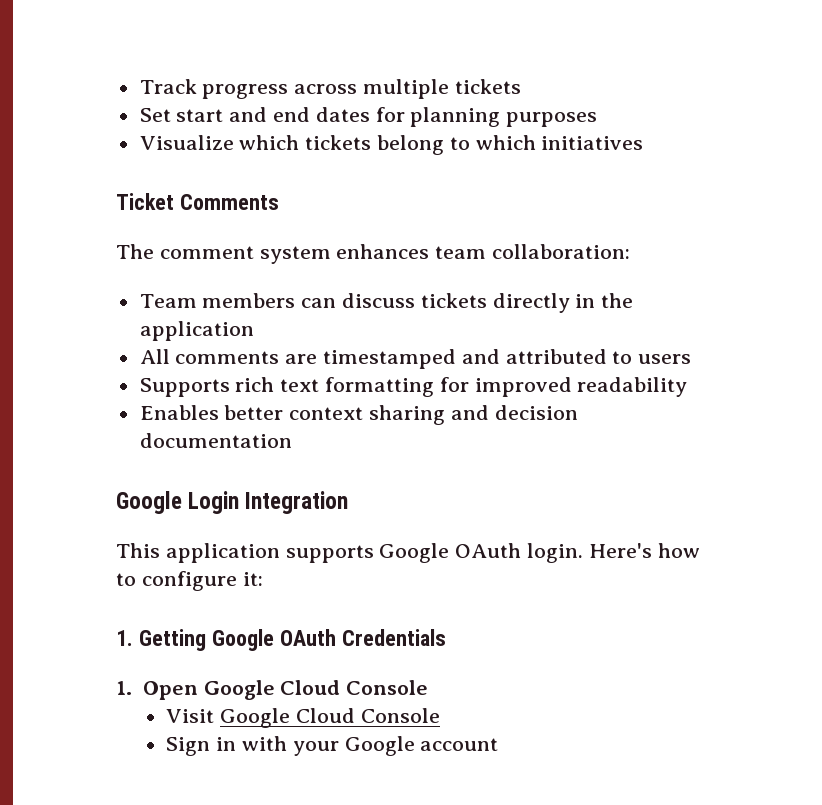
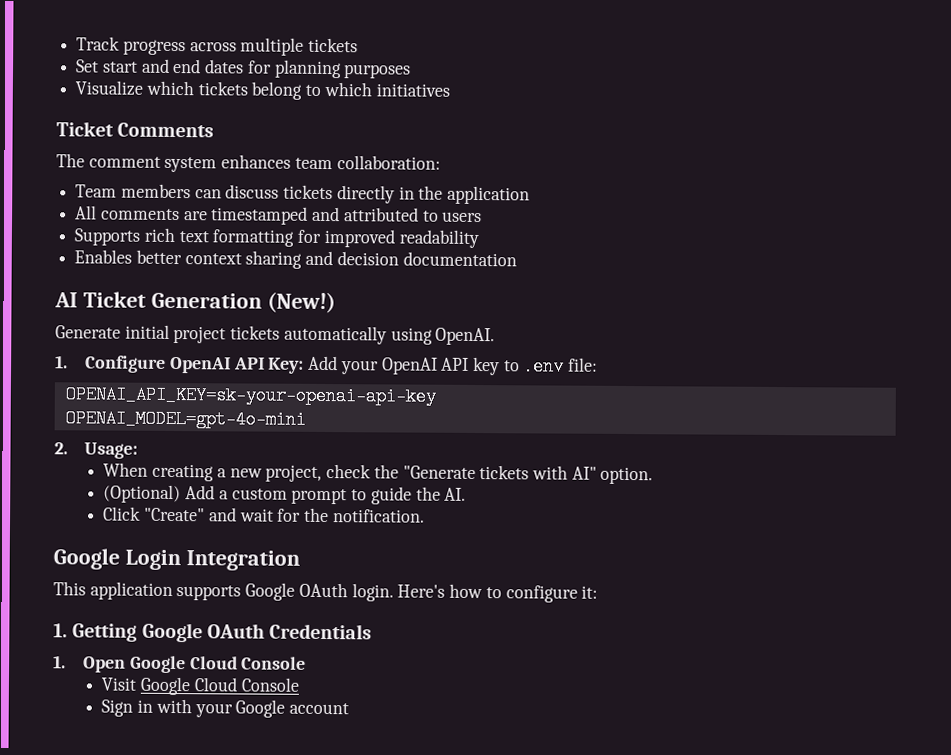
+ AI Ticket Generation (New!)
+ Generate initial project tickets automatically using OpenAI.
+ 1. Configure OpenAI API Key: Add your OpenAI API key to .env file:
+ OPENAI_API_KEY=sk-your-openai-api-key
+ OPENAI_MODEL=gpt-4o-mini
+ 2. Usage:
+ When creating a new project, check the "Generate tickets with AI" option.
+ (Optional) Add a custom prompt to guide the AI.
+ Click "Create" and wait for the notification.

